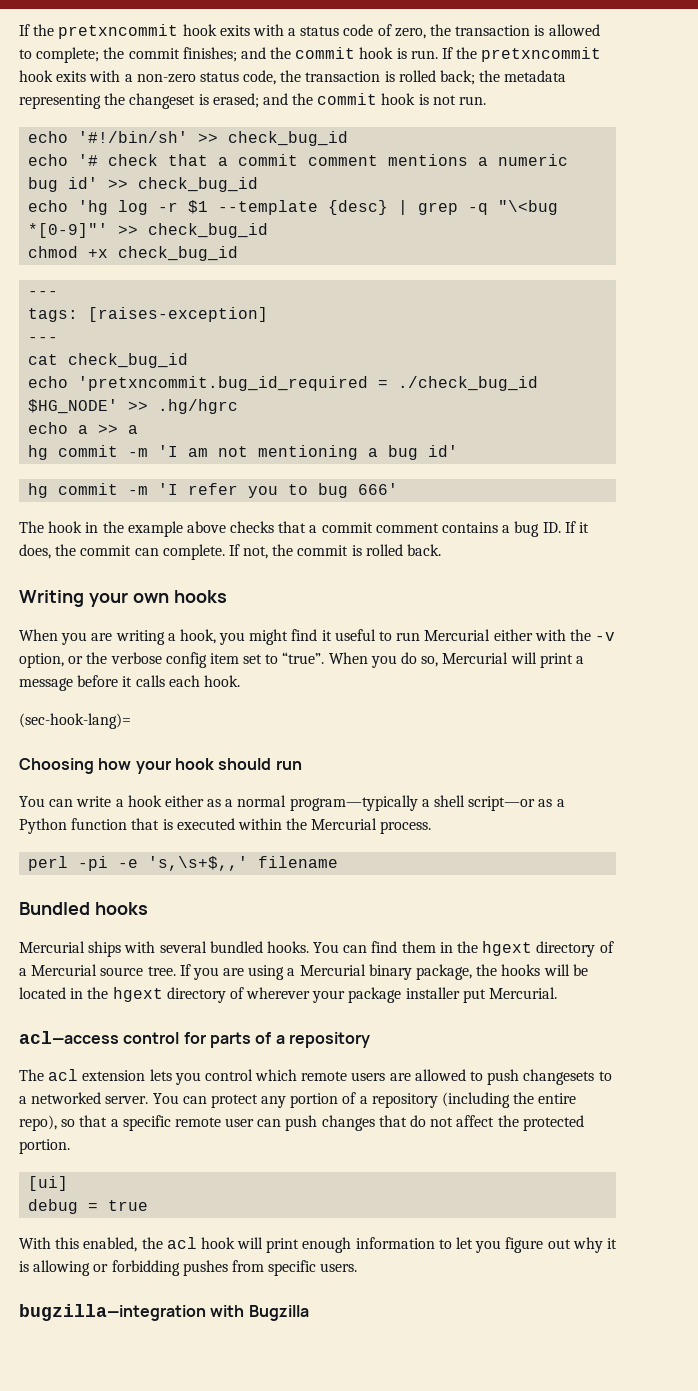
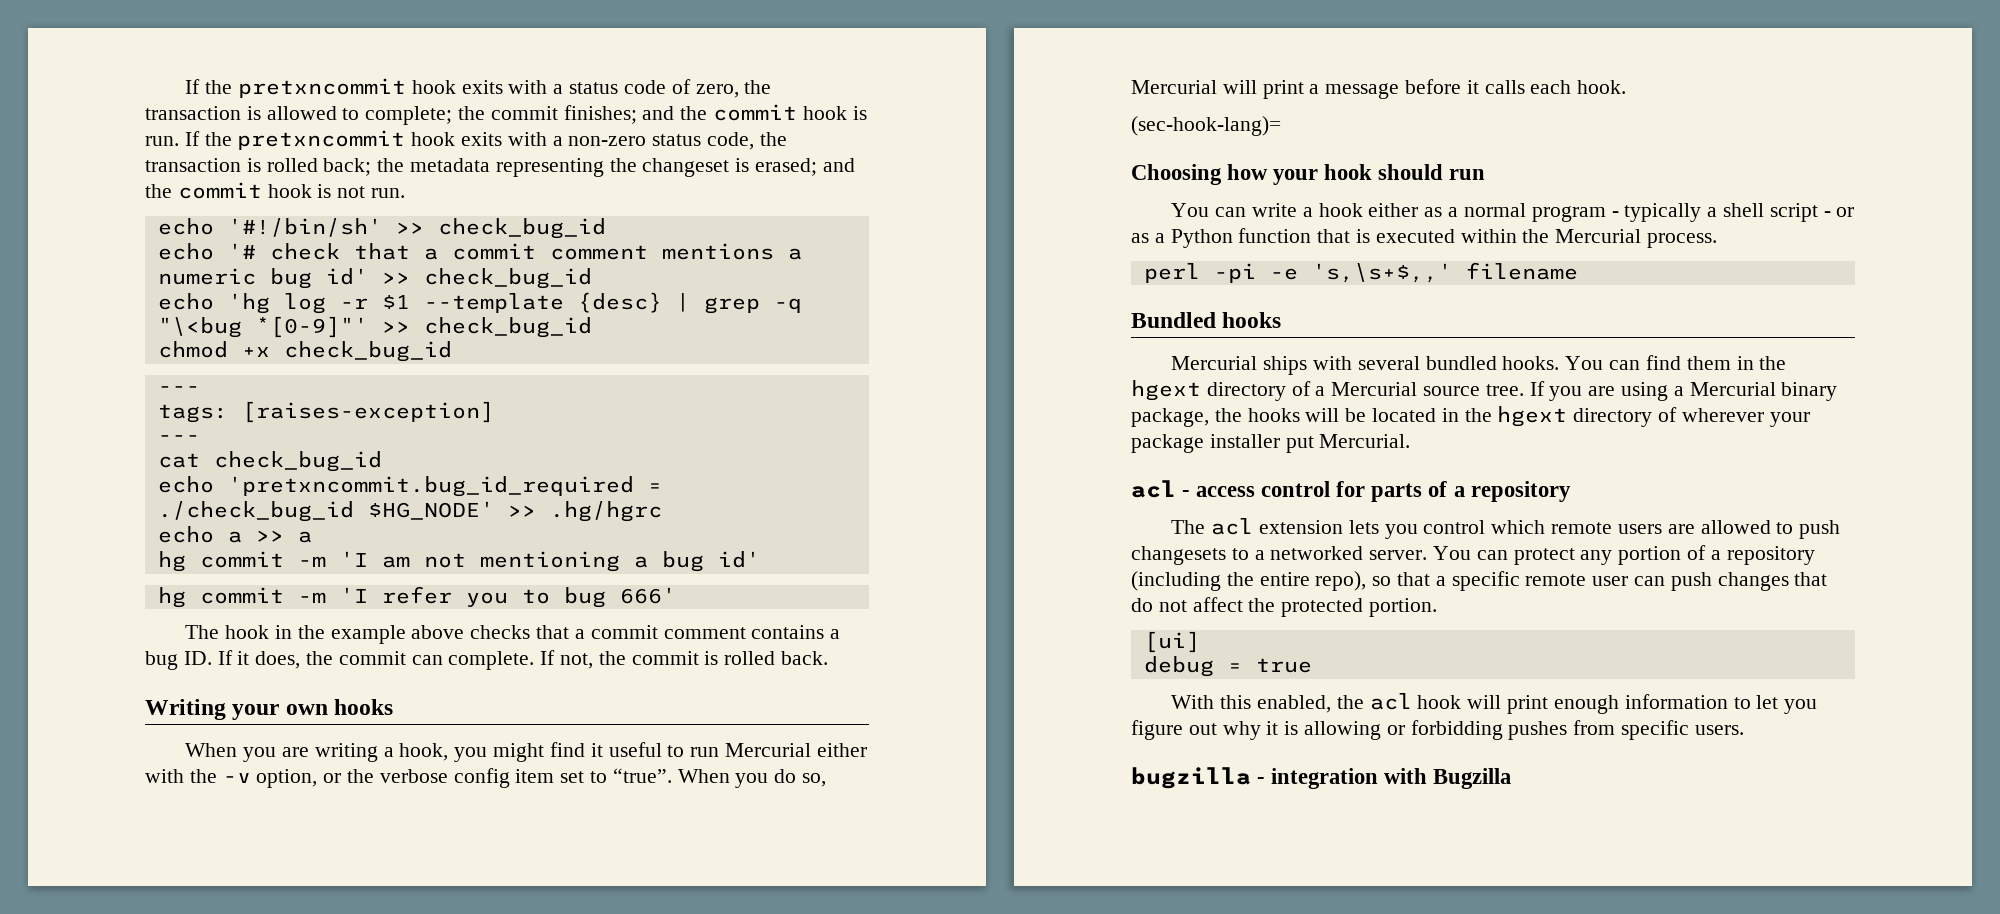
- You can write a hook either as a normal program—typically a shell script—or as a Python function that is executed within the Mercurial process.
+ You can write a hook either as a normal program - typically a shell script - or as a Python function that is executed within the Mercurial process.
- acl—access control for parts of a repository
+ acl - access control for parts of a repository
- bugzilla—integration with Bugzilla
+ bugzilla - integration with Bugzilla

